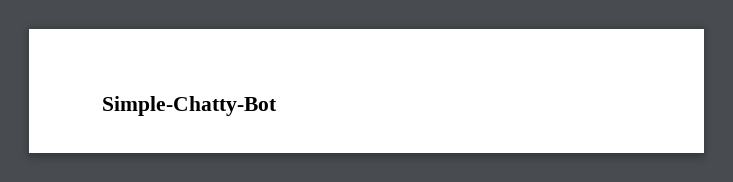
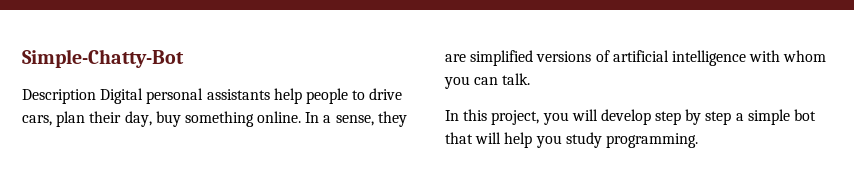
+ Description Digital personal assistants help people to drive cars, plan their day, buy something online. In a sense, they are simplified versions of artificial intelligence with whom you can talk.
+ In this project, you will develop step by step a simple bot that will help you study programming.

